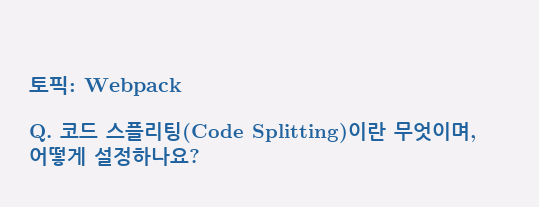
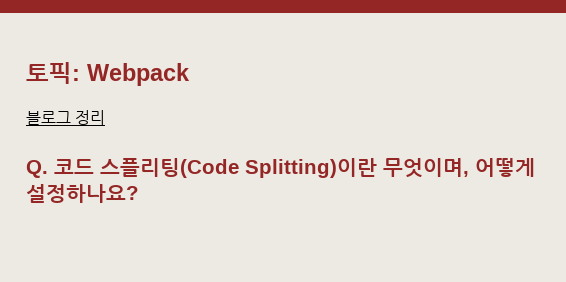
+ 블로그 정리

